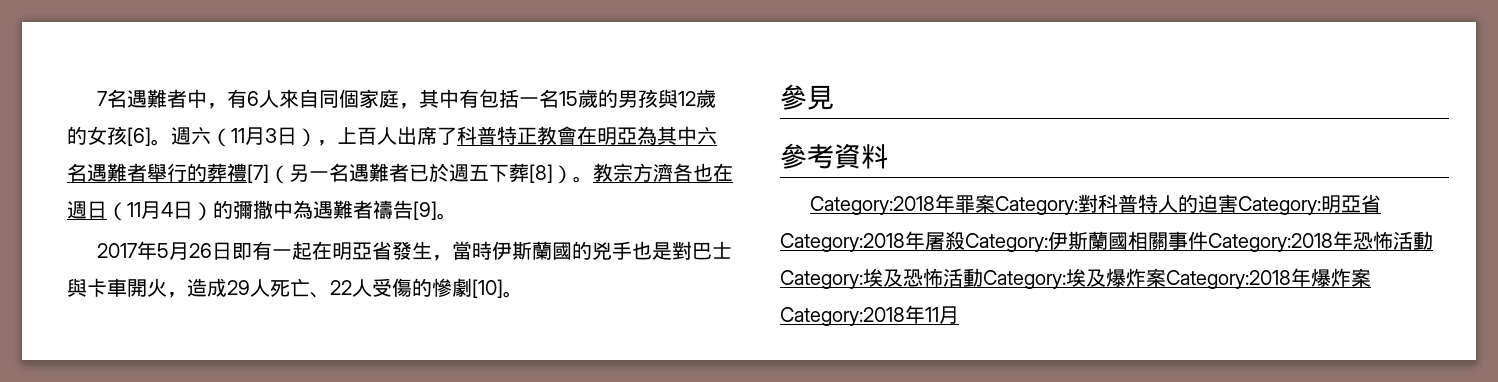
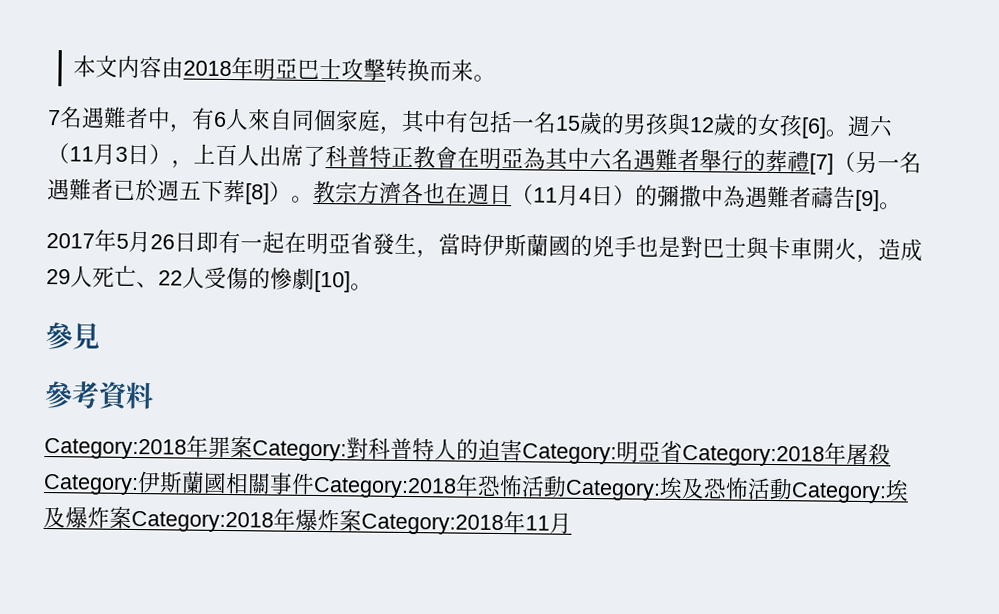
+ 本文内容由2018年明亞巴士攻擊转换而来。

